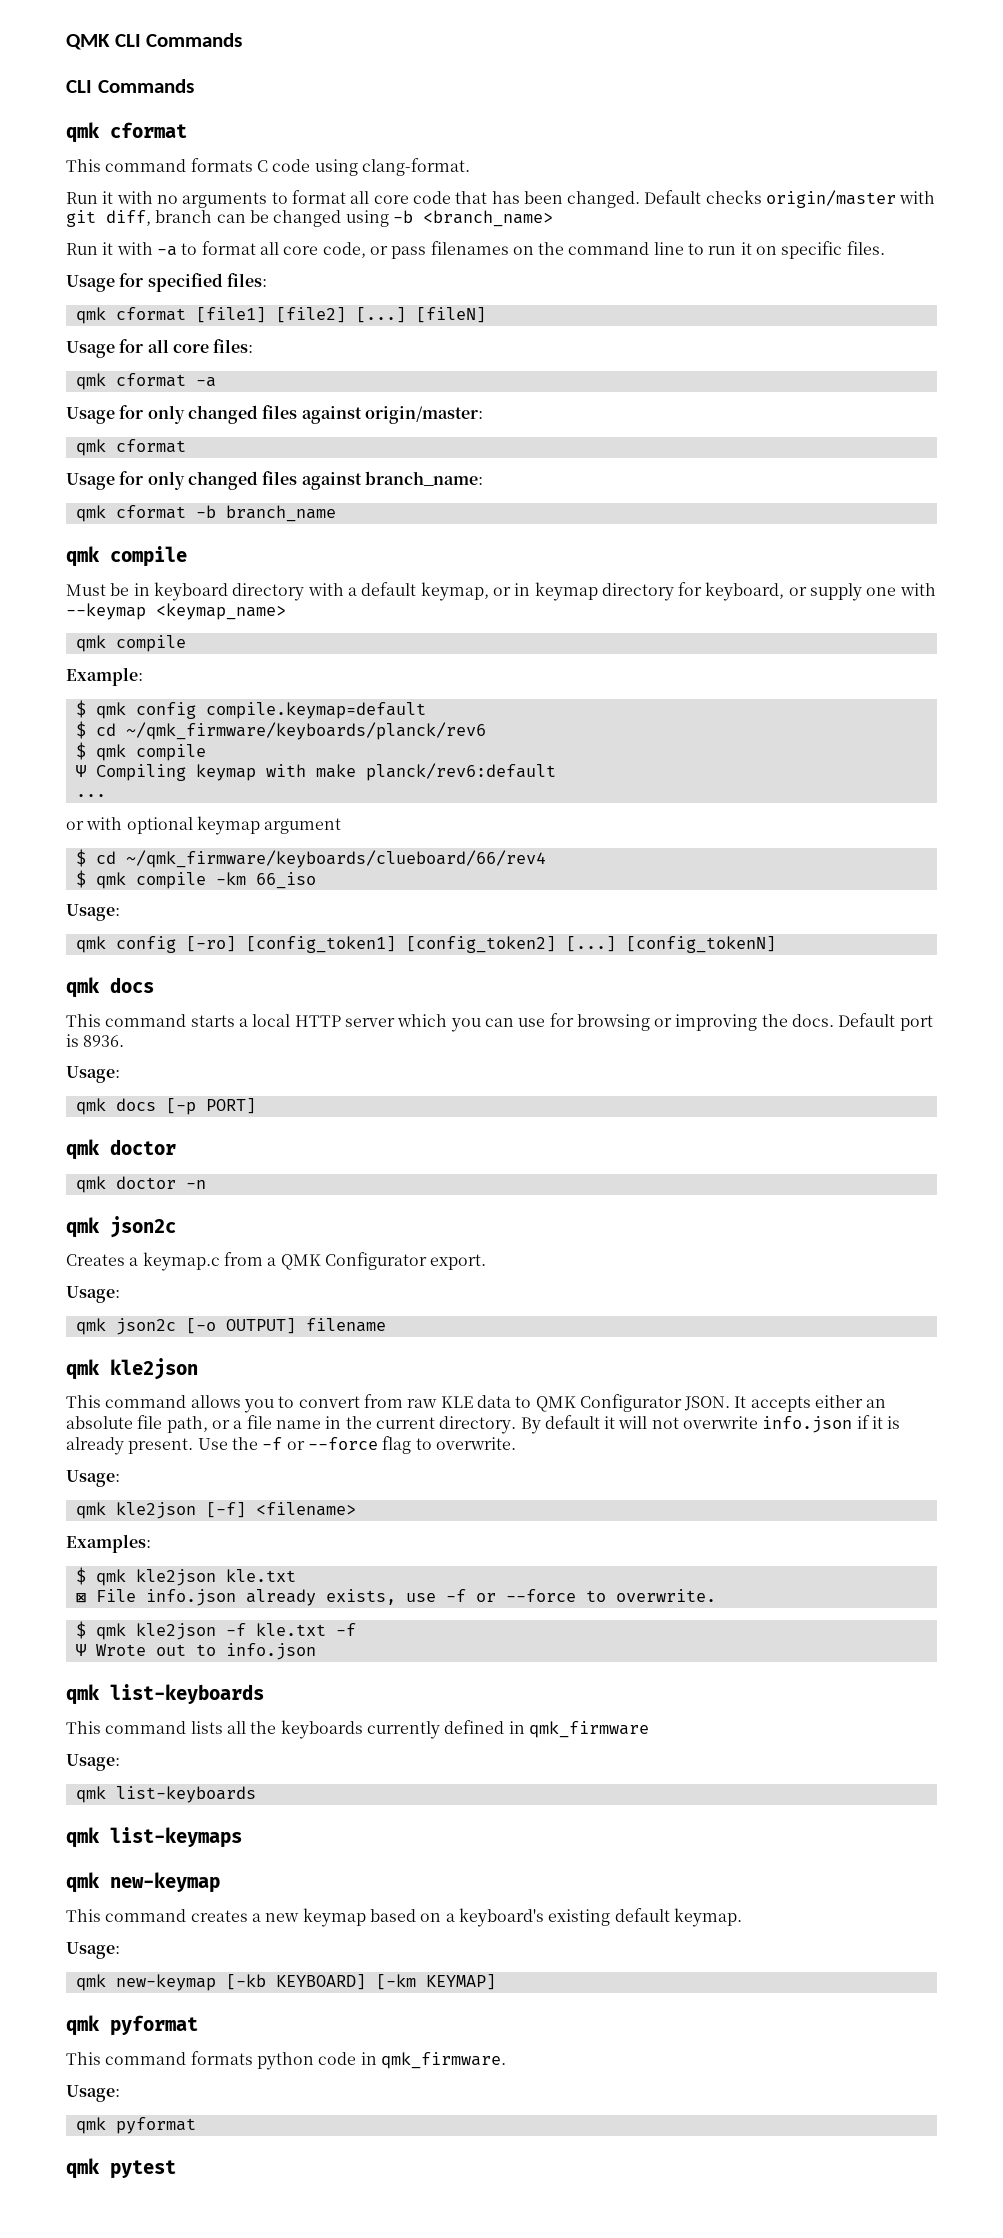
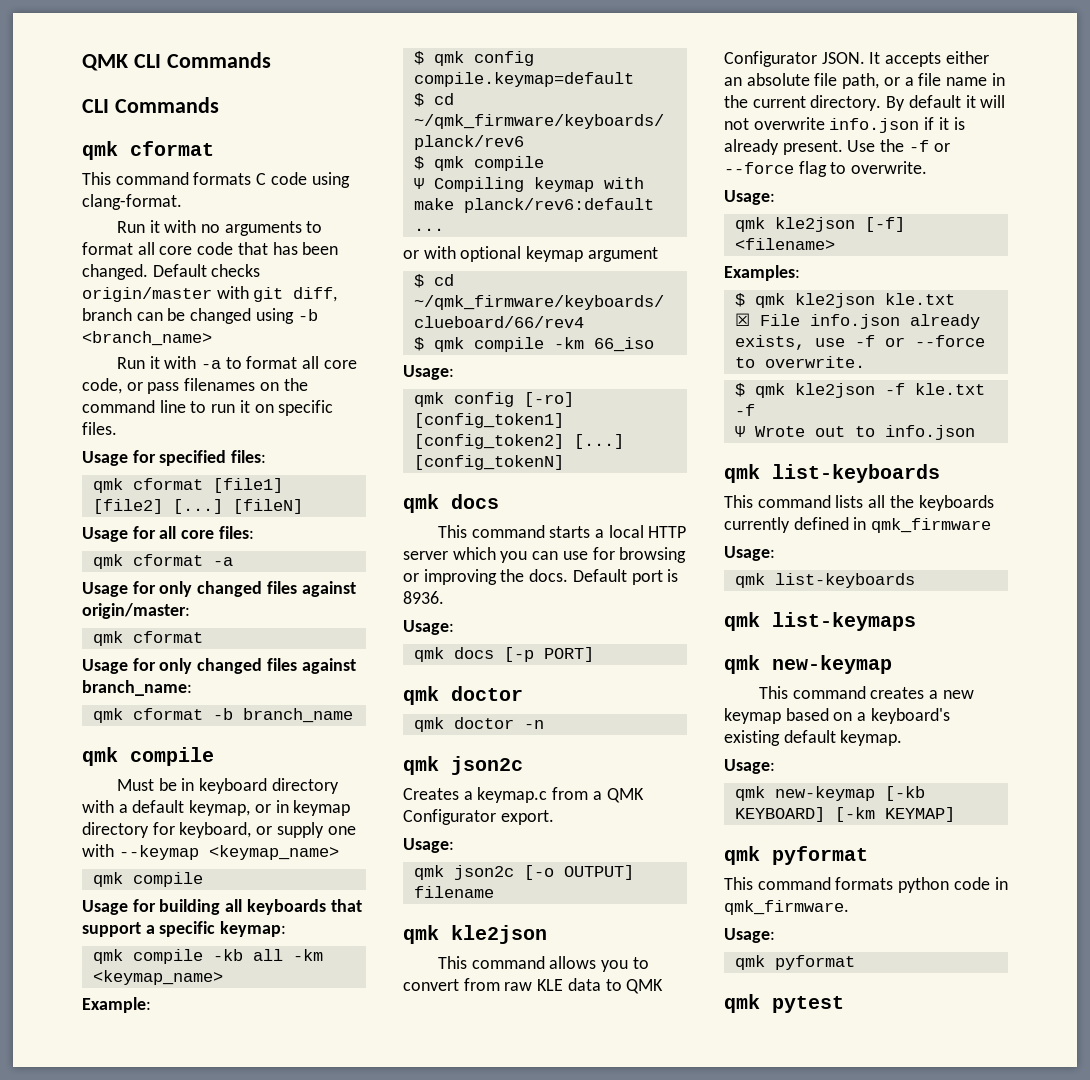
+ Usage for building all keyboards that support a specific keymap:
+ qmk compile -kb all -km <keymap_name>

